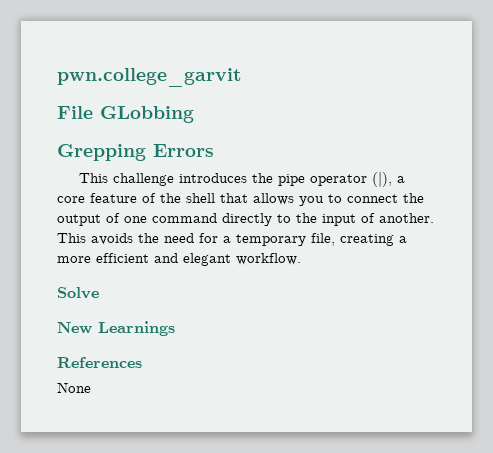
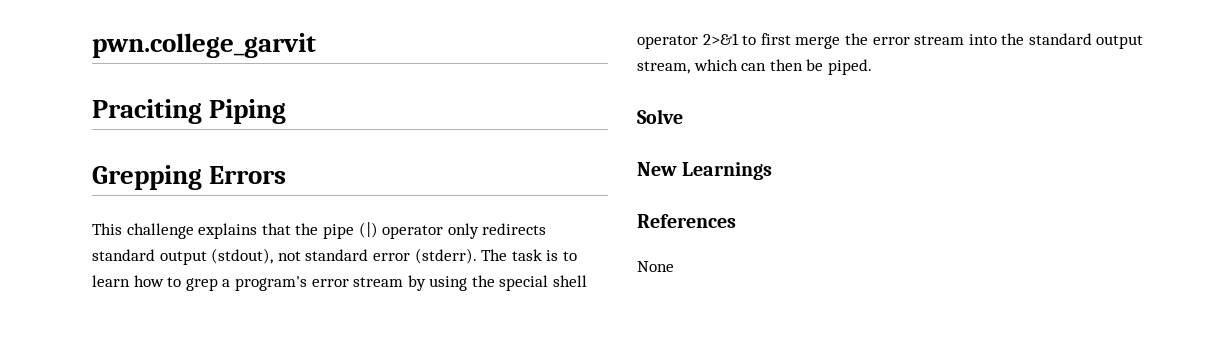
- File GLobbing
+ Praciting Piping
- This challenge introduces the pipe operator (|), a core feature of the shell that allows you to connect the output of one command directly to the input of another. This avoids the need for a temporary file, creating a more efficient and elegant workflow.
+ This challenge explains that the pipe (|) operator only redirects standard output (stdout), not standard error (stderr). The task is to learn how to grep a program's error stream by using the special shell operator 2>&1 to first merge the error stream into the standard output stream, which can then be piped.

